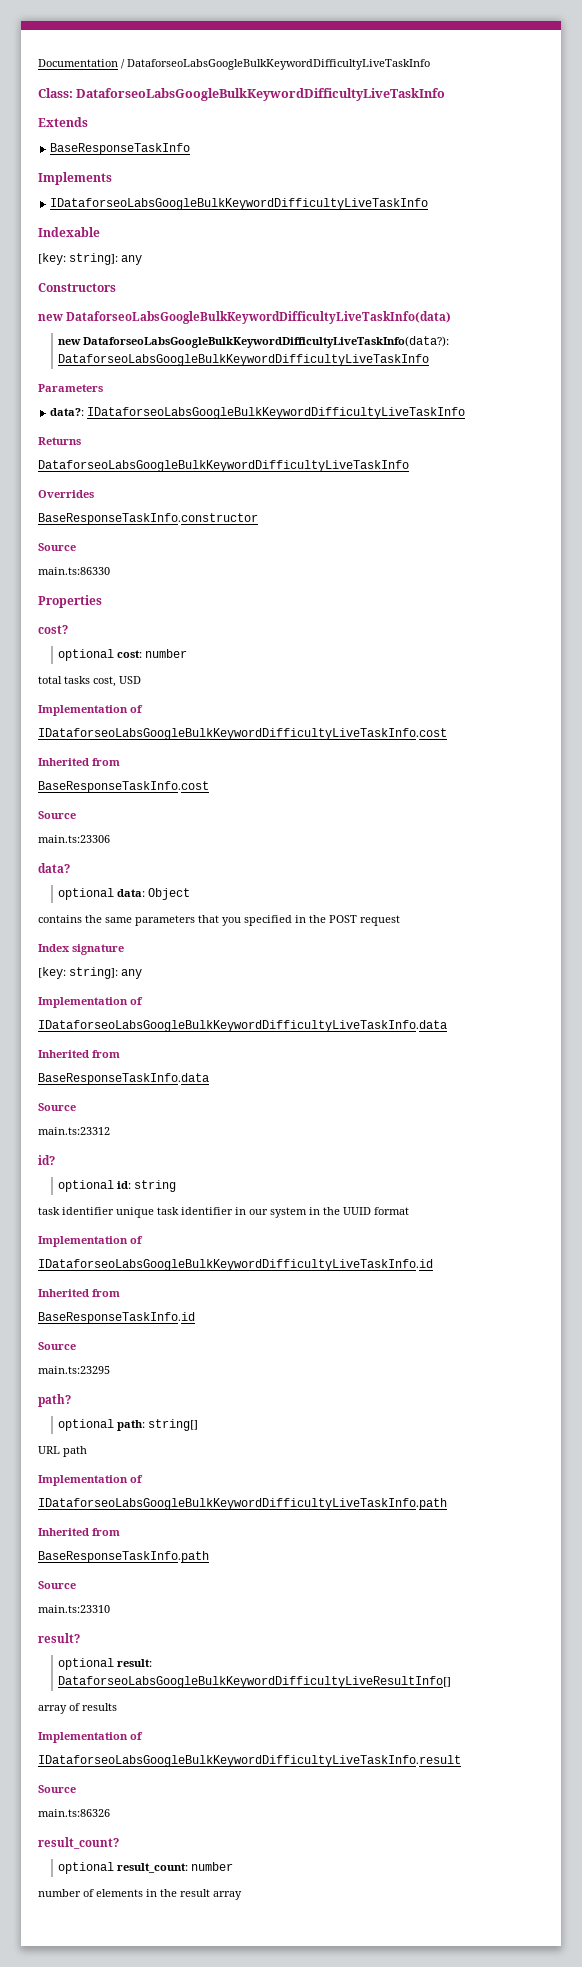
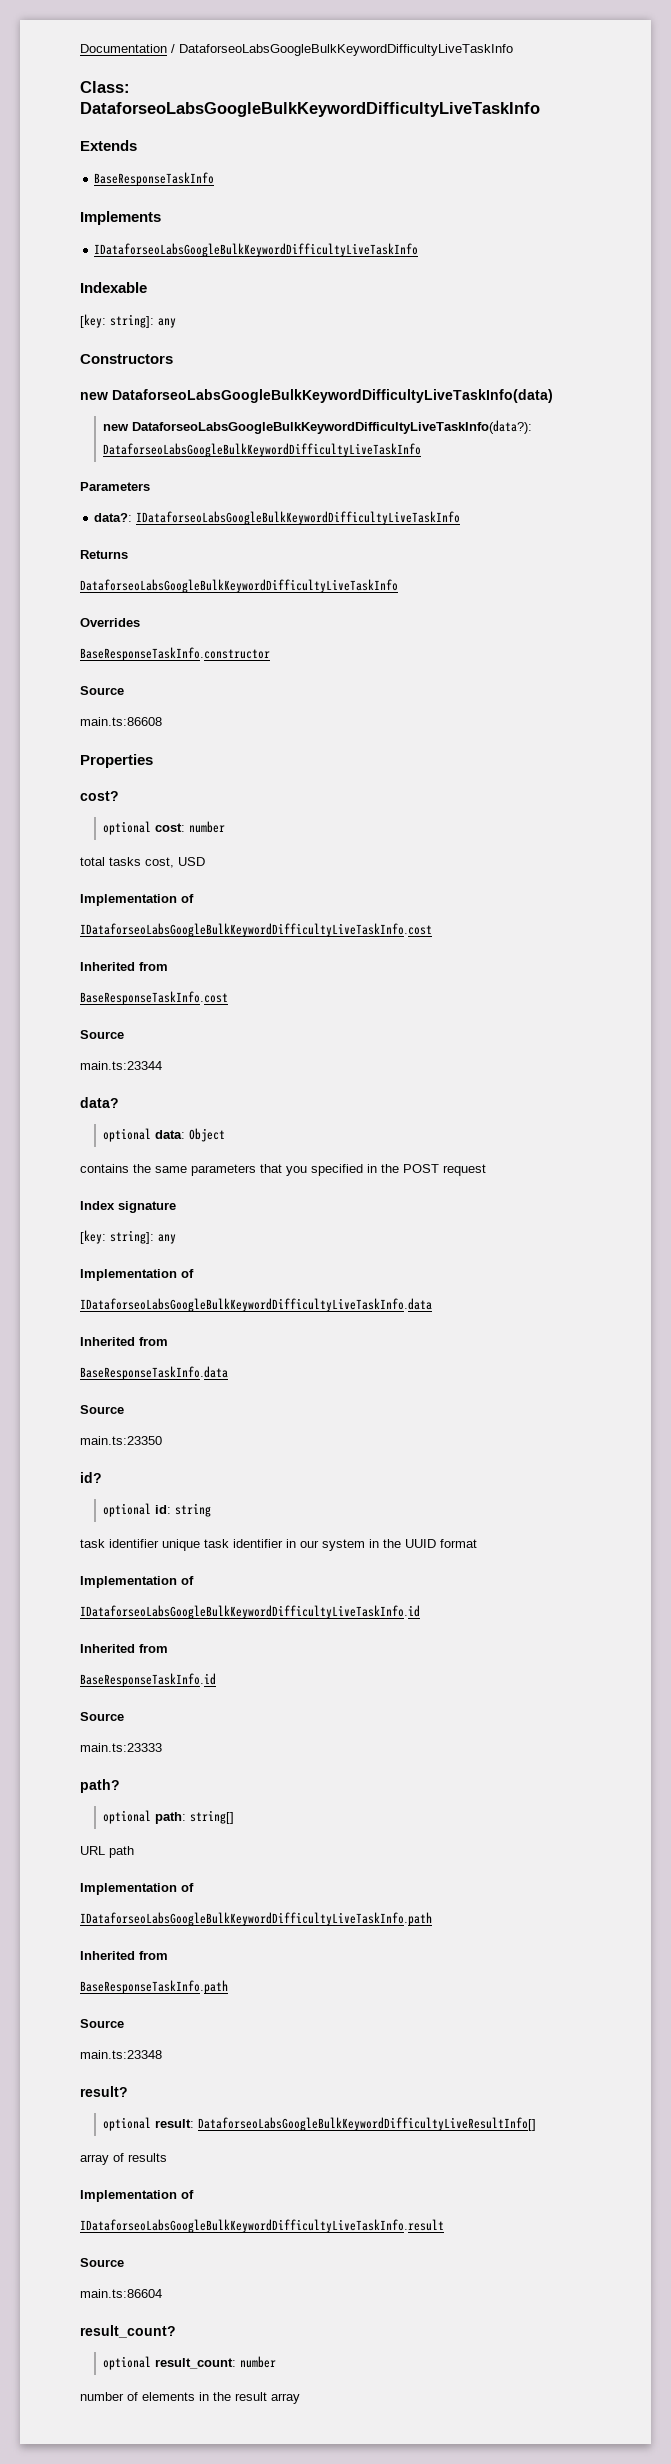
- main.ts:86330
+ main.ts:86608
- main.ts:23306
+ main.ts:23344
- main.ts:23312
+ main.ts:23350
- main.ts:23295
+ main.ts:23333
- main.ts:23310
+ main.ts:23348
- main.ts:86326
+ main.ts:86604

